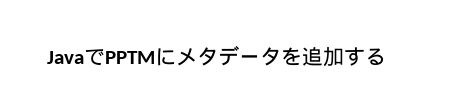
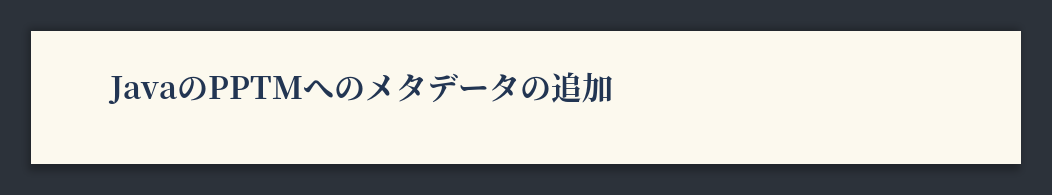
- JavaでPPTMにメタデータを追加する
+ JavaのPPTMへのメタデータの追加

